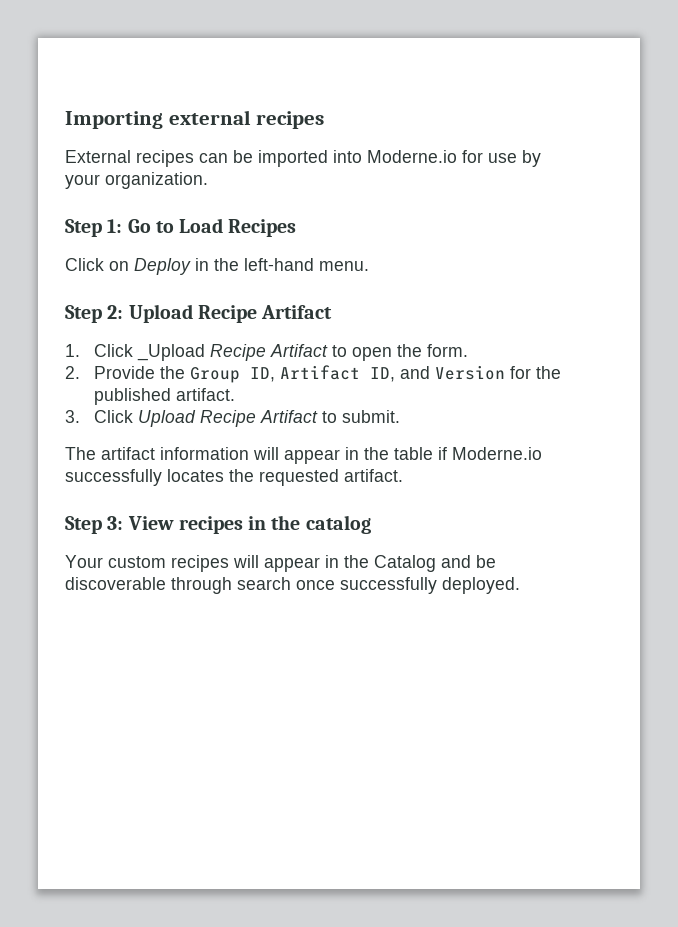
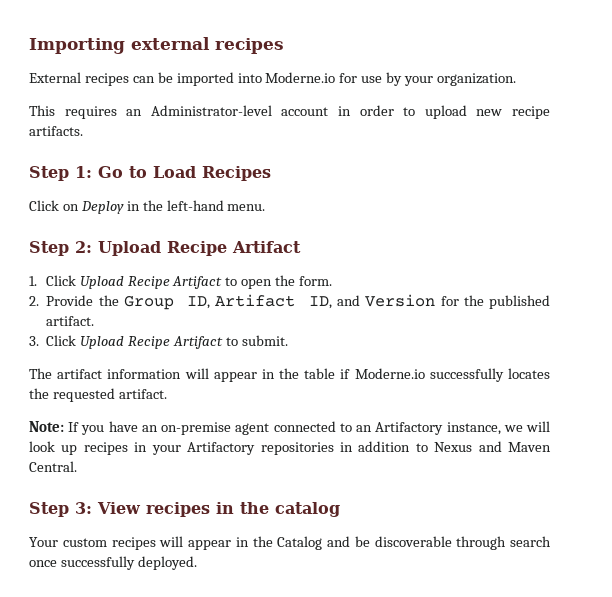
+ This requires an Administrator-level account in order to upload new recipe artifacts.
- 1. Click _Upload Recipe Artifact to open the form.
+ 1. Click Upload Recipe Artifact to open the form.
+ Note: If you have an on-premise agent connected to an Artifactory instance, we will look up recipes in your Artifactory repositories in addition to Nexus and Maven Central.

